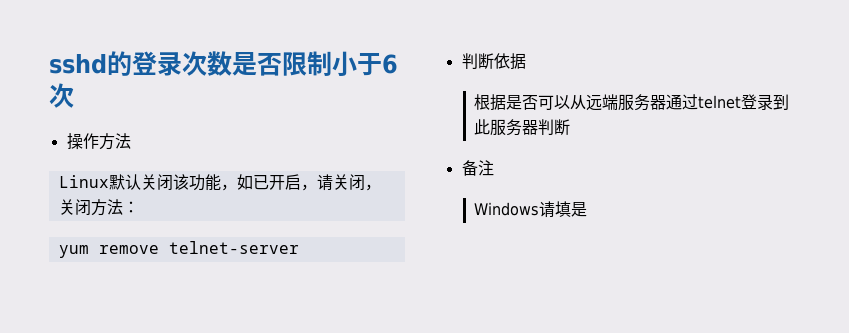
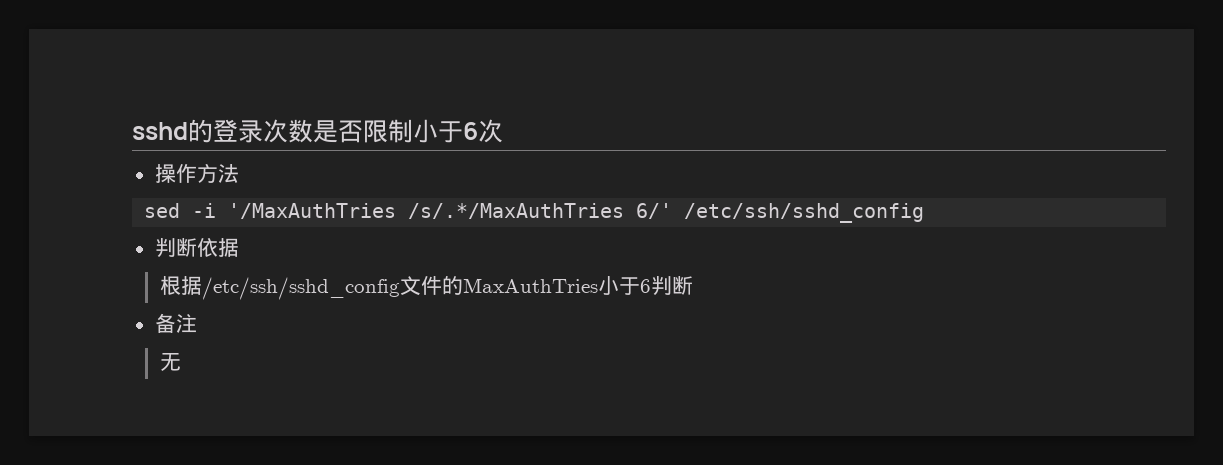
- Linux默认关闭该功能，如已开启，请关闭，关闭方法：
- yum remove telnet-server
+ sed -i '/MaxAuthTries /s/.*/MaxAuthTries 6/' /etc/ssh/sshd_config
  判断依据
- 根据是否可以从远端服务器通过telnet登录到此服务器判断
+ 根据/etc/ssh/sshd_config文件的MaxAuthTries小于6判断
- Windows请填是
+ 无

